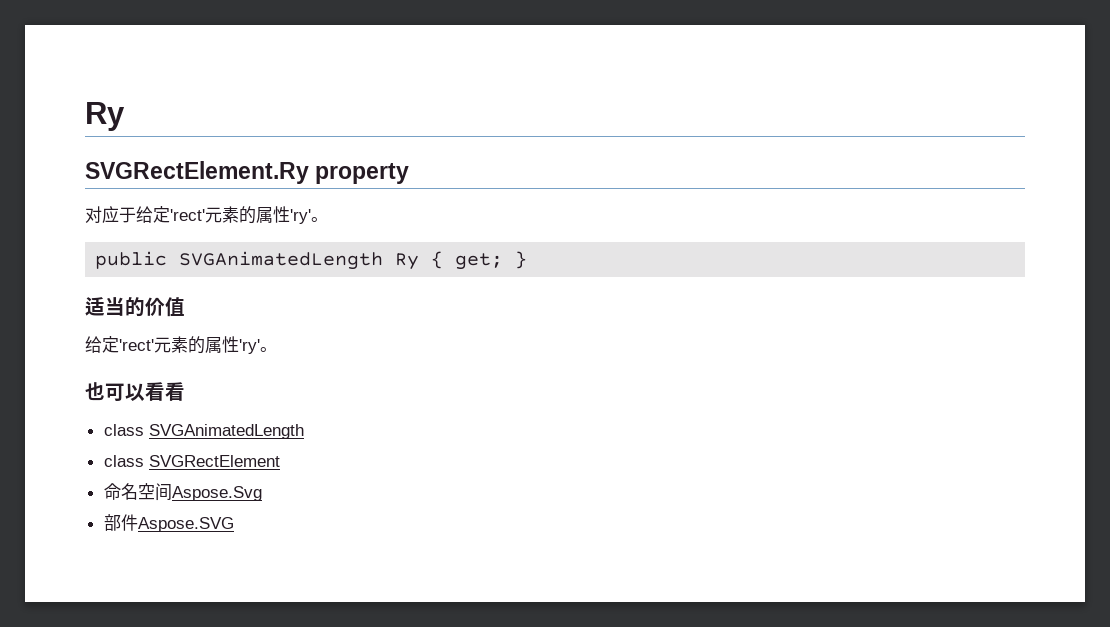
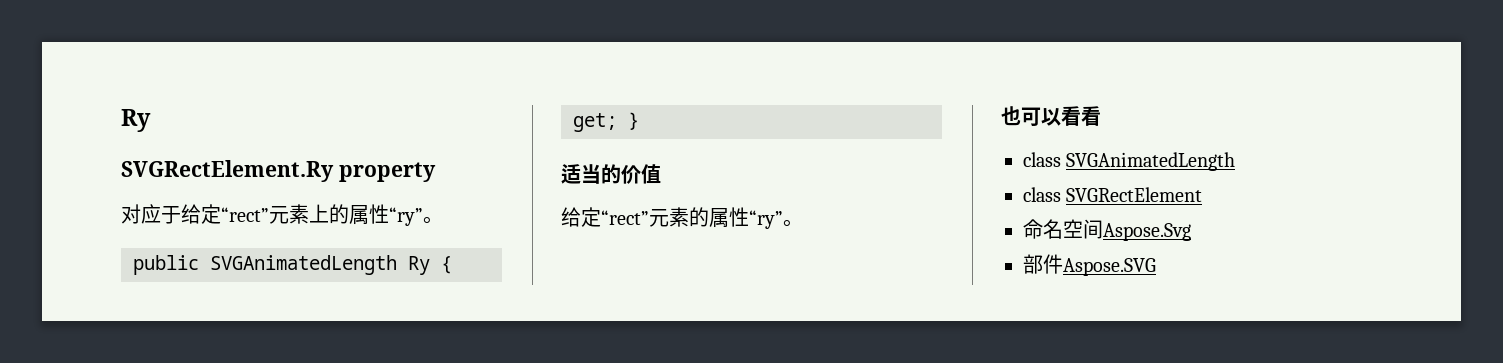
- 对应于给定'rect'元素的属性'ry'。
+ 对应于给定“rect”元素上的属性“ry”。
  适当的价值
- 给定'rect'元素的属性'ry'。
+ 给定“rect”元素的属性“ry”。

